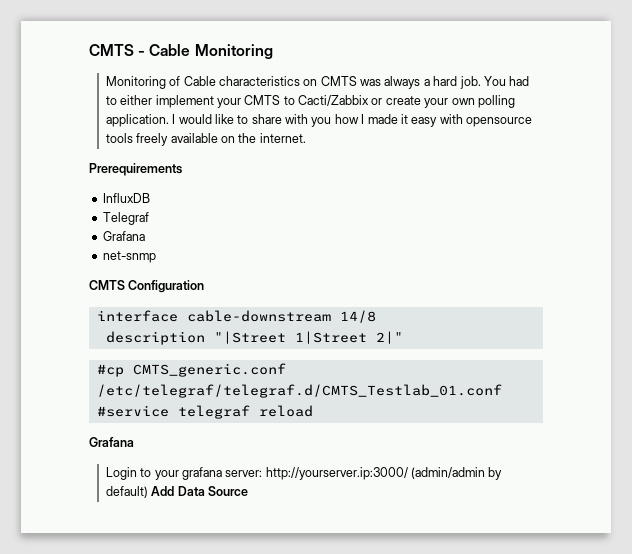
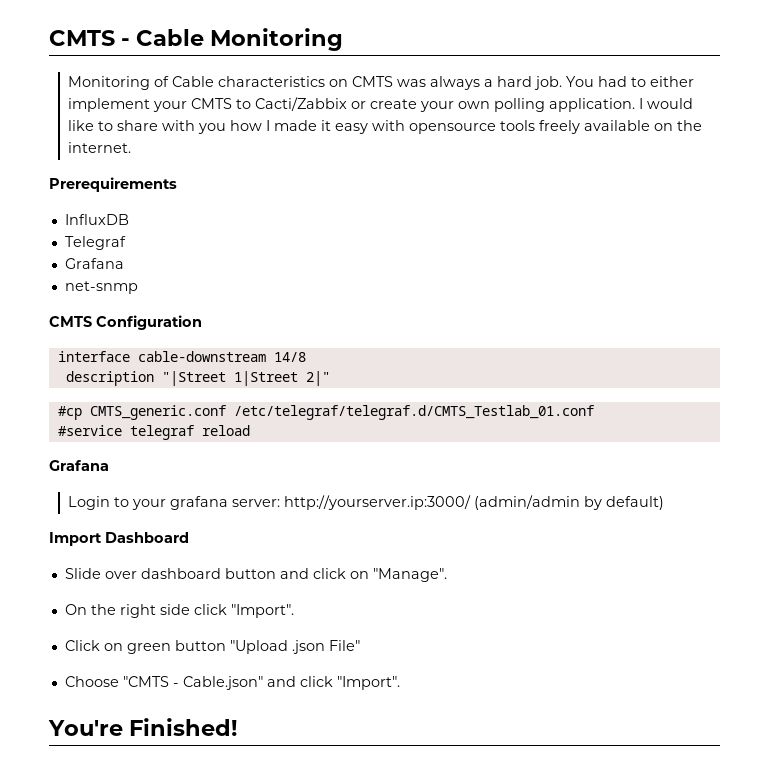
- Login to your grafana server: http://yourserver.ip:3000/ (admin/admin by default) Add Data Source
+ Login to your grafana server: http://yourserver.ip:3000/ (admin/admin by default)
+ Import Dashboard
+ Slide over dashboard button and click on "Manage".
+ On the right side click "Import".
+ Click on green button "Upload .json File"
+ Choose "CMTS - Cable.json" and click "Import".
+ You're Finished!

